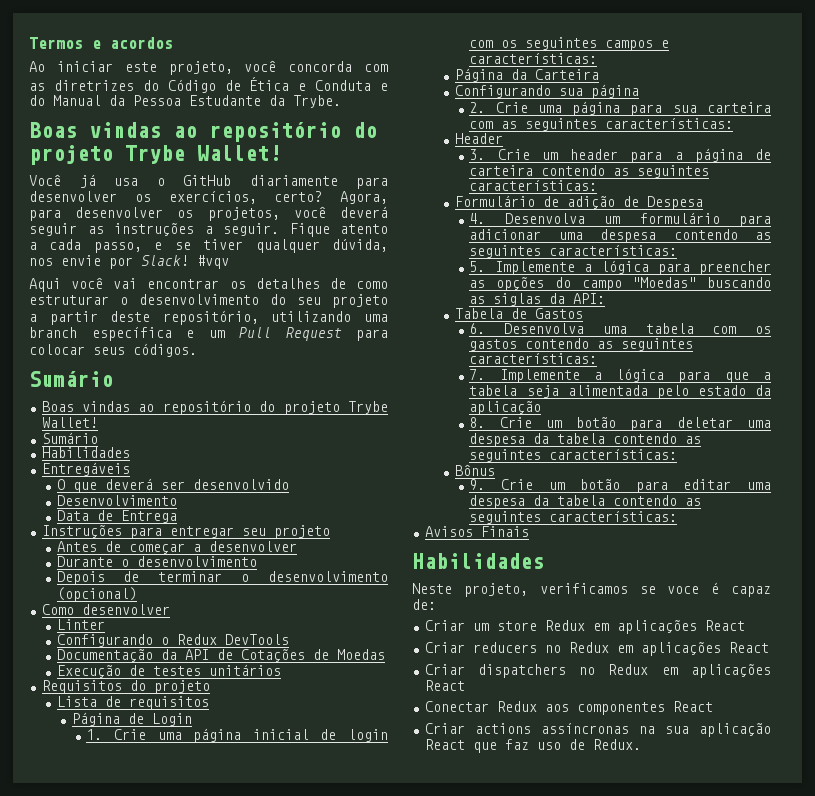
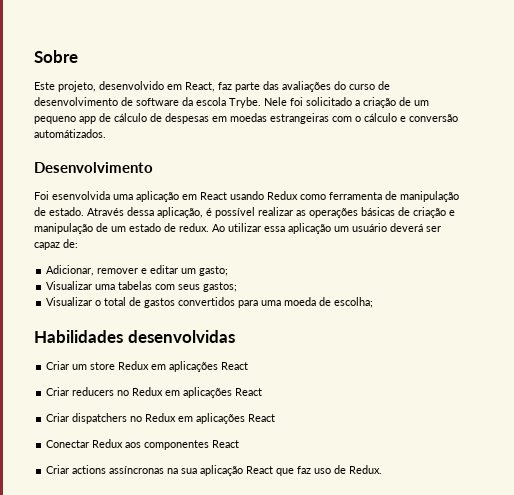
- Termos e acordos
- Ao iniciar este projeto, você concorda com as diretrizes do Código de Ética e Conduta e do Manual da Pessoa Estudante da Trybe.
- Boas vindas ao repositório do projeto Trybe Wallet!
- Você já usa o GitHub diariamente para desenvolver os exercícios, certo? Agora, para desenvolver os projetos, você deverá seguir as instruções a seguir. Fique atento a cada passo, e se tiver qualquer dúvida, nos envie por Slack! #vqv
- Aqui você vai encontrar os detalhes de como estruturar o desenvolvimento do seu projeto a partir deste repositório, utilizando uma branch específica e um Pull Request para colocar seus códigos.
- Sumário
- Boas vindas ao repositório do projeto Trybe Wallet!
- Sumário
- Habilidades
- Entregáveis
- O que deverá ser desenvolvido
+ Sobre
+ Este projeto, desenvolvido em React, faz parte das avaliações do curso de desenvolvimento de software da escola Trybe. Nele foi solicitado a criação de um pequeno app de cálculo de despesas em moedas estrangeiras com o cálculo e conversão automátizados.
  Desenvolvimento
- Data de Entrega
- Instruções para entregar seu projeto
- Antes de começar a desenvolver
- Durante o desenvolvimento
- Depois de terminar o desenvolvimento (opcional)
- Como desenvolver
- Linter
- Configurando o Redux DevTools
- Documentação da API de Cotações de Moedas
- Execução de testes unitários
- Requisitos do projeto
- Lista de requisitos
- Página de Login
- 1. Crie uma página inicial de login com os seguintes campos e características:
- Página da Carteira
- Configurando sua página
- 2. Crie uma página para sua carteira com as seguintes características:
- Header
- 3. Crie um header para a página de carteira contendo as seguintes características:
- Formulário de adição de Despesa
- 4. Desenvolva um formulário para adicionar uma despesa contendo as seguintes características:
- 5. Implemente a lógica para preencher as opções do campo "Moedas" buscando as siglas da API:
- Tabela de Gastos
- 6. Desenvolva uma tabela com os gastos contendo as seguintes características:
- 7. Implemente a lógica para que a tabela seja alimentada pelo estado da aplicação
- 8. Crie um botão para deletar uma despesa da tabela contendo as seguintes características:
- Bônus
- 9. Crie um botão para editar uma despesa da tabela contendo as seguintes características:
- Avisos Finais
- Habilidades
- Neste projeto, verificamos se voce é capaz de:
+ Foi esenvolvida uma aplicação em React usando Redux como ferramenta de manipulação de estado. Através dessa aplicação, é possível realizar as operações básicas de criação e manipulação de um estado de redux. Ao utilizar essa aplicação um usuário deverá ser capaz de:
+ Adicionar, remover e editar um gasto;
+ Visualizar uma tabelas com seus gastos;
+ Visualizar o total de gastos convertidos para uma moeda de escolha;
+ Habilidades desenvolvidas

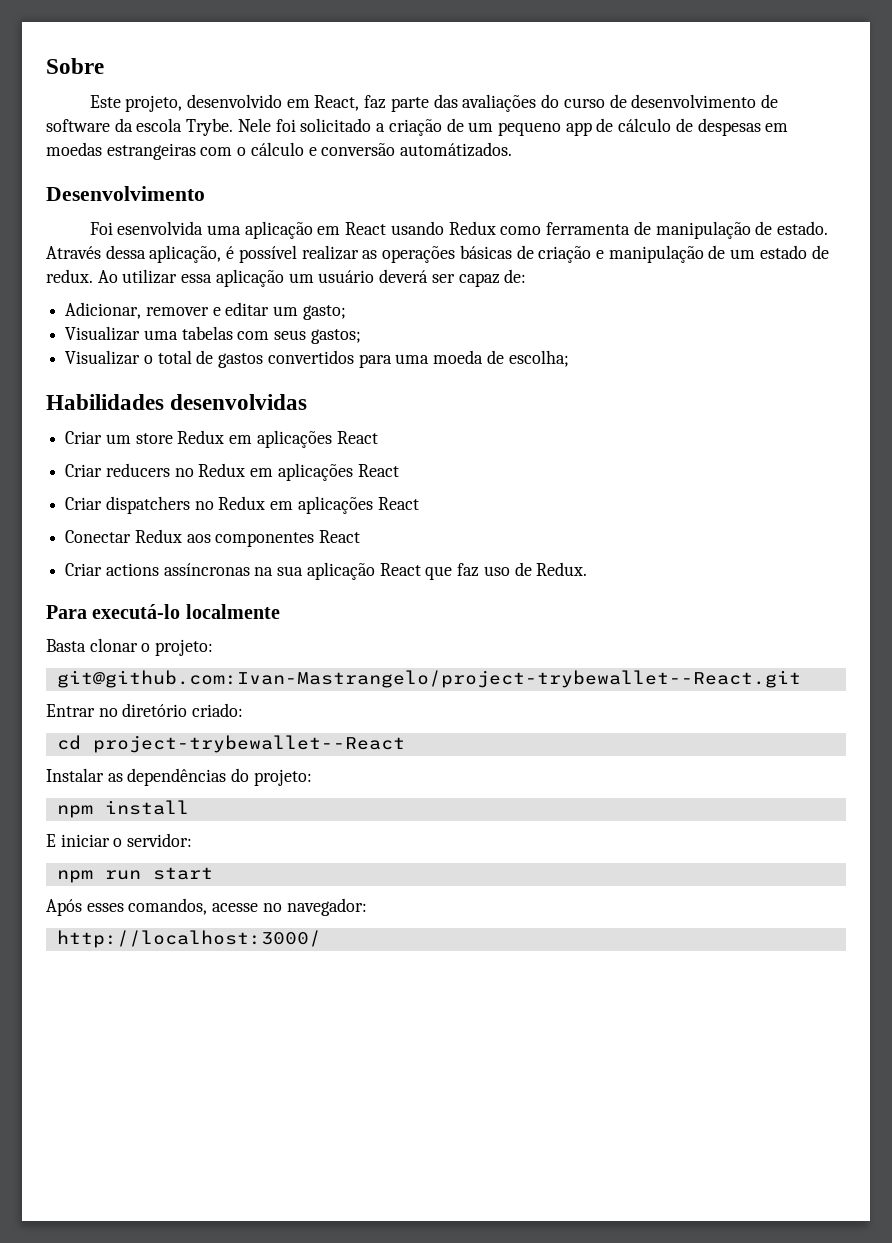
+ Para executá-lo localmente
+ Basta clonar o projeto:
+ git@github.com:Ivan-Mastrangelo/project-trybewallet--React.git
+ Entrar no diretório criado:
+ cd project-trybewallet--React
+ Instalar as dependências do projeto:
+ npm install
+ E iniciar o servidor:
+ npm run start
+ Após esses comandos, acesse no navegador:
+ http://localhost:3000/

